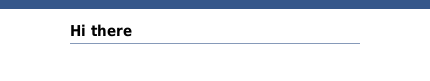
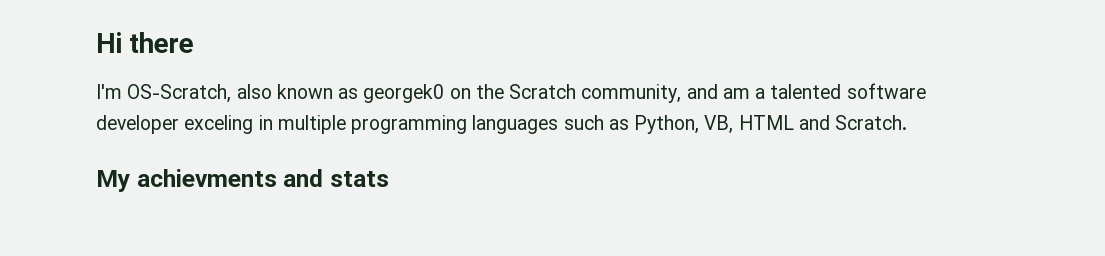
+ I'm OS-Scratch, also known as georgek0 on the Scratch community, and am a talented software developer exceling in multiple programming languages such as Python, VB, HTML and Scratch.
+ My achievments and stats

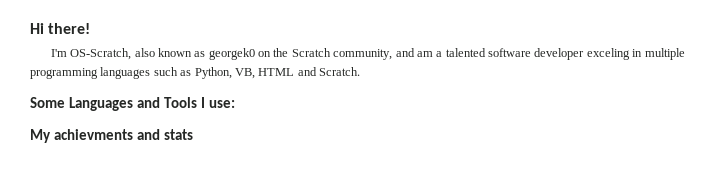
- Hi there
+ Hi there!
+ Some Languages and Tools I use:

